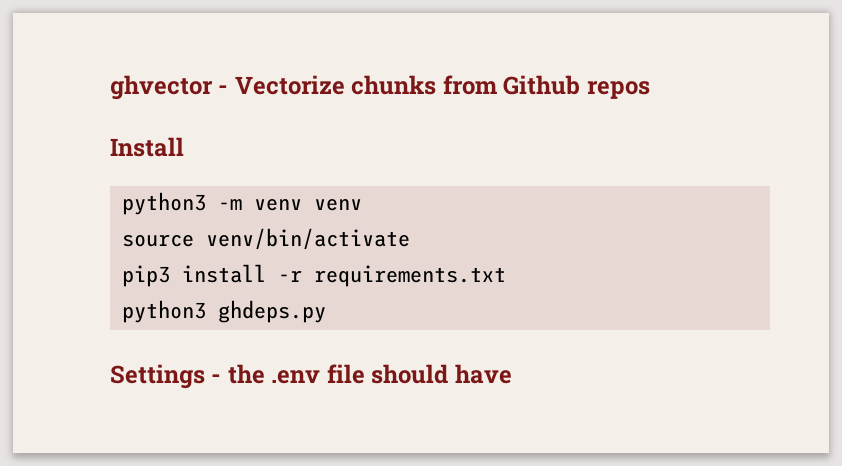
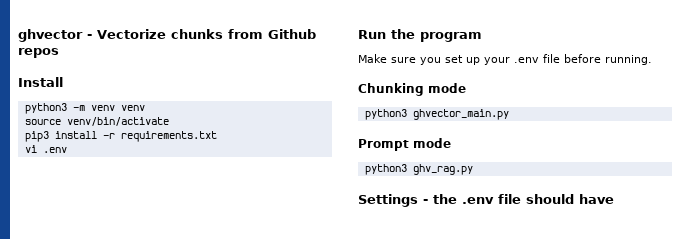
- python3 ghdeps.py
+ vi .env
+ Run the program
+ Make sure you set up your .env file before running.
+ Chunking mode
+ python3 ghvector_main.py
+ Prompt mode
+ python3 ghv_rag.py

